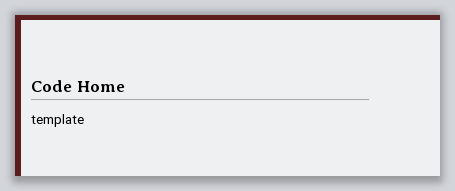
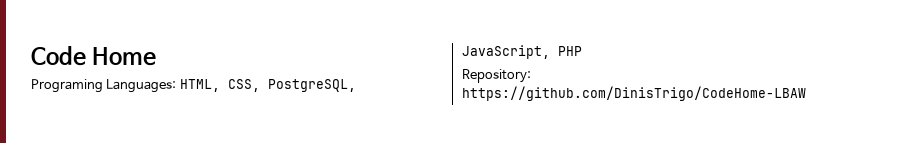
- template
+ Programing Languages: HTML, CSS, PostgreSQL, JavaScript, PHP
+ Repository: https://github.com/DinisTrigo/CodeHome-LBAW

